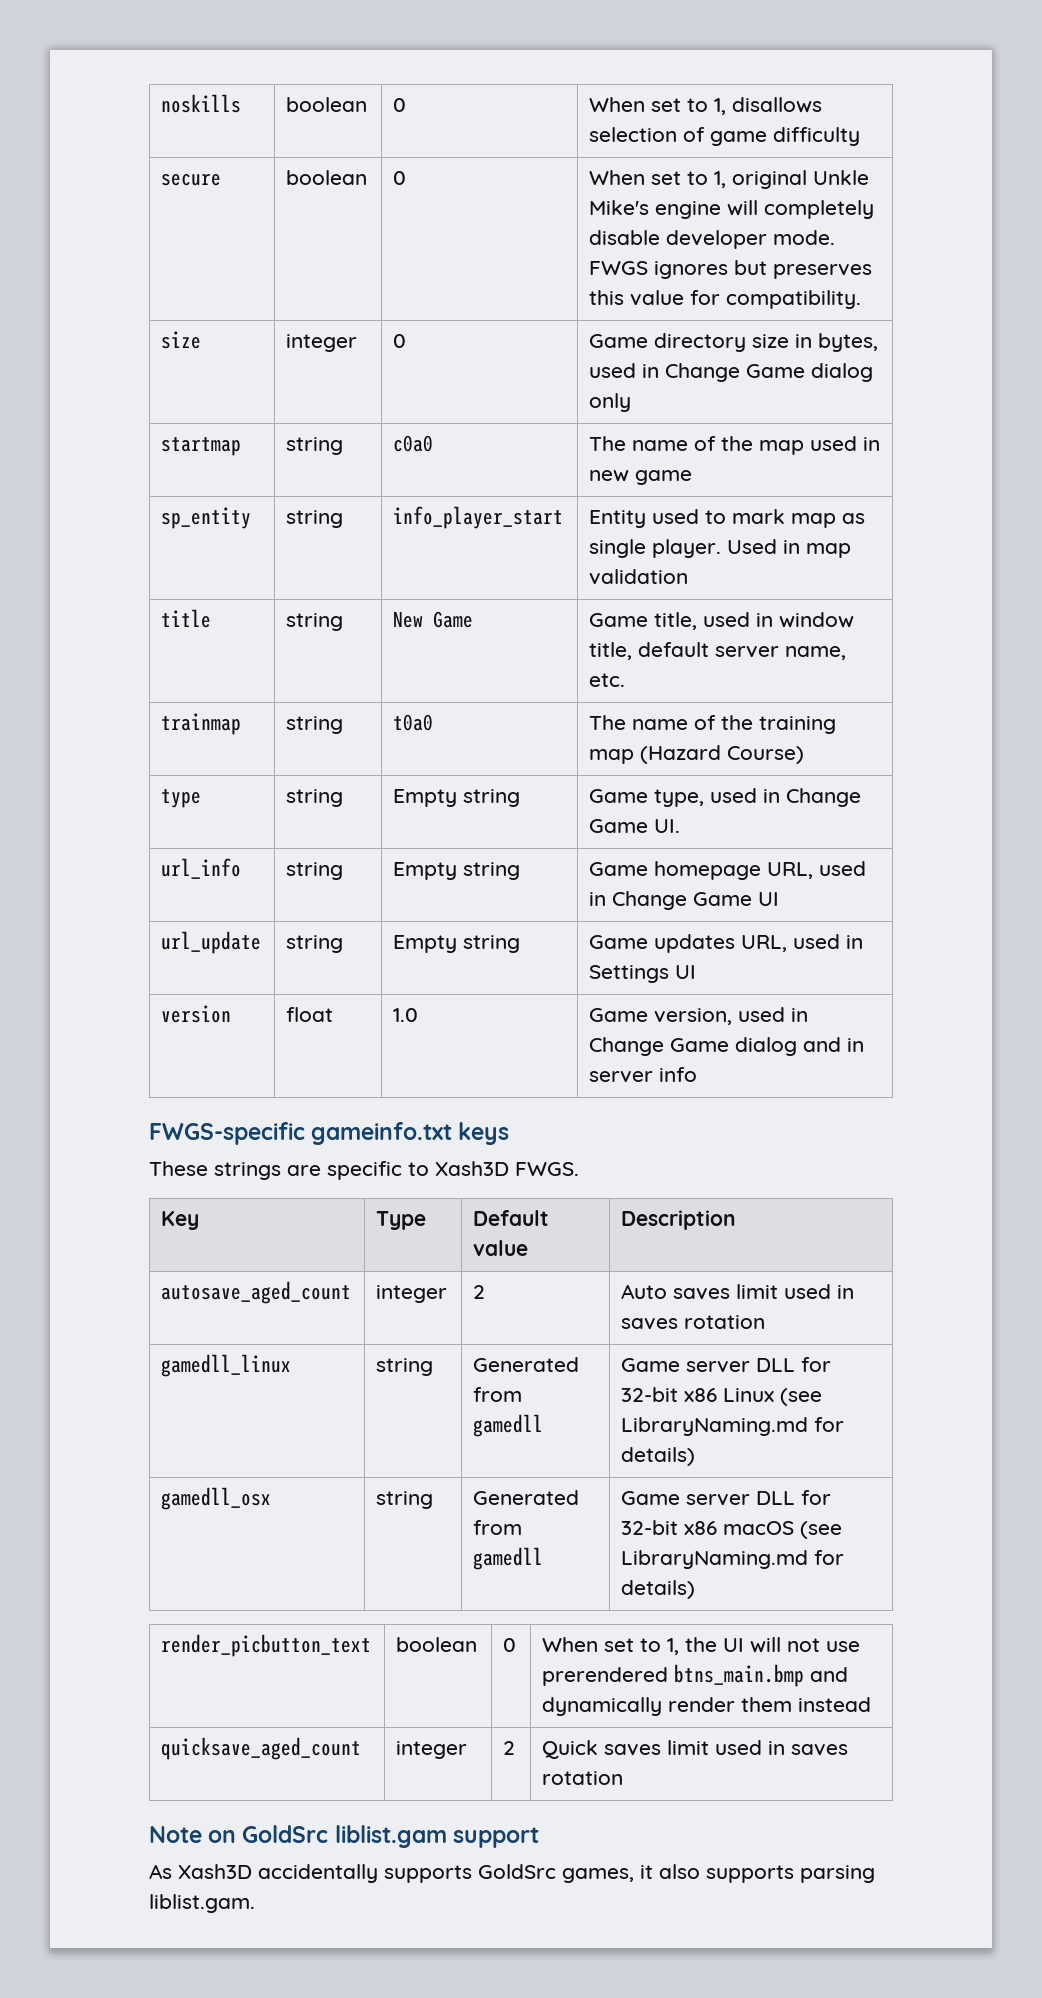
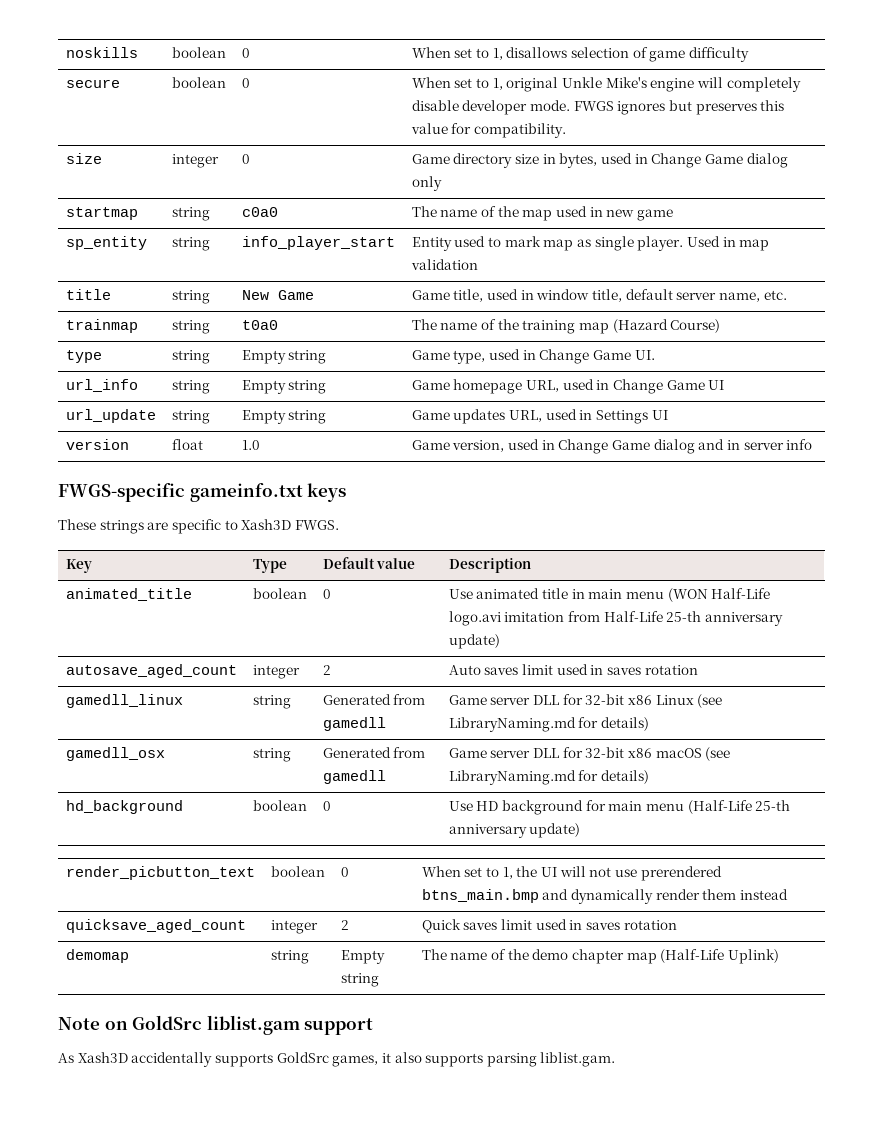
+ animated_title | boolean | 0 | Use animated title in main menu (WON Half-Life logo.avi imitation from Half-Life 25-th anniversary update)
+ hd_background | boolean | 0 | Use HD background for main menu (Half-Life 25-th anniversary update)
+ demomap | string | Empty string | The name of the demo chapter map (Half-Life Uplink)

